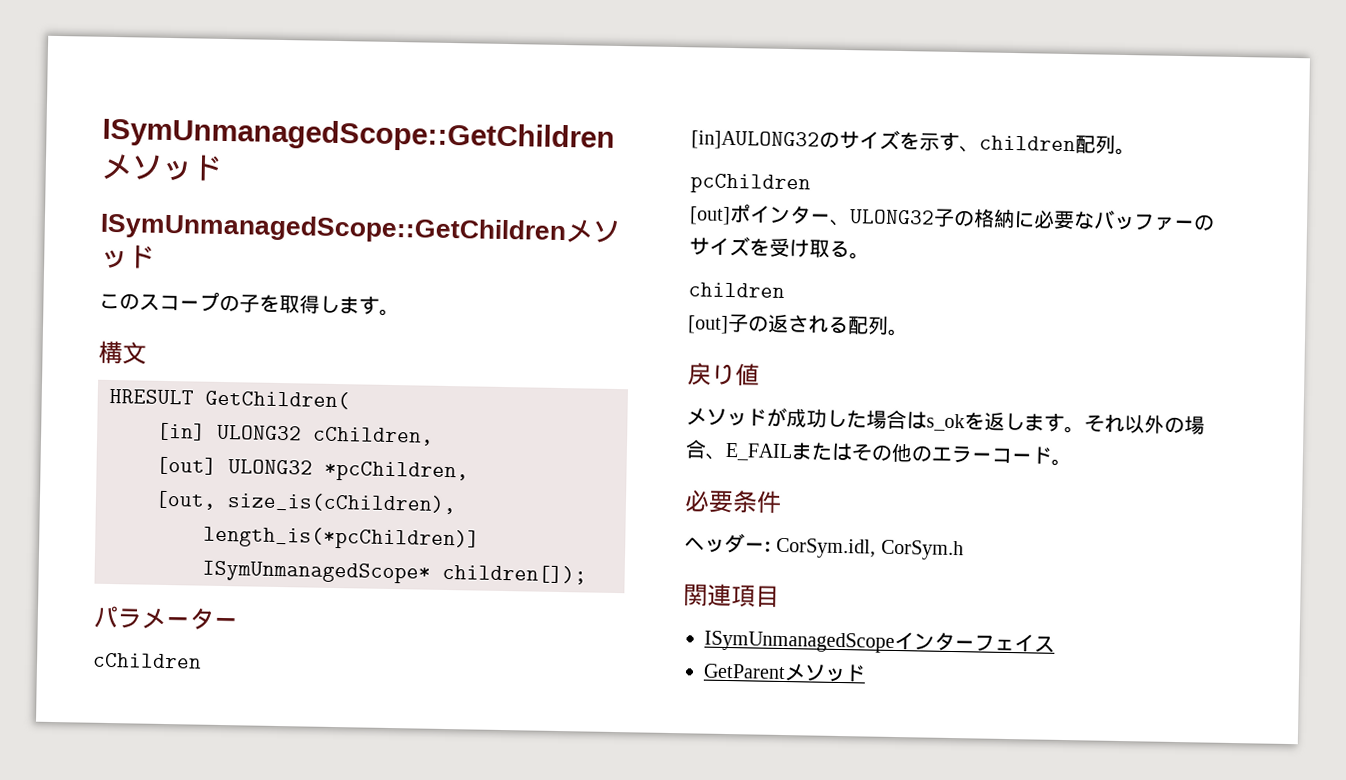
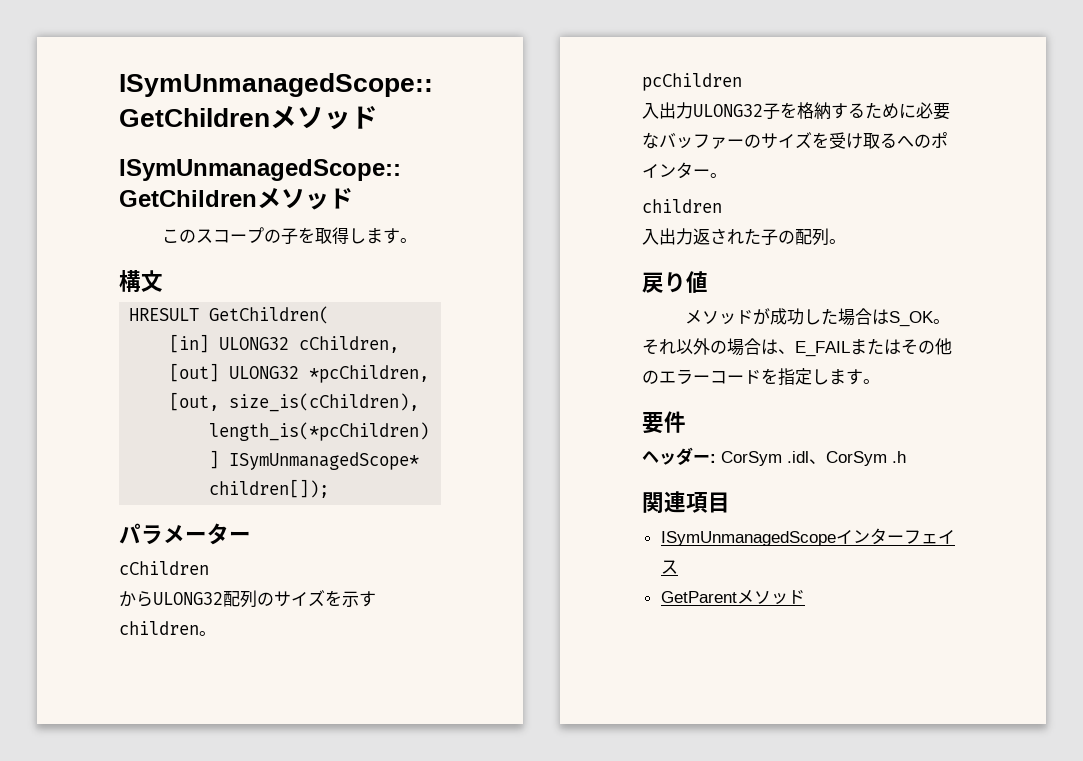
- [in]AULONG32のサイズを示す、children配列。
+ からULONG32配列のサイズを示すchildren。
- [out]ポインター、ULONG32子の格納に必要なバッファーのサイズを受け取る。
+ 入出力ULONG32子を格納するために必要なバッファーのサイズを受け取るへのポインター。
  children
- [out]子の返される配列。
+ 入出力返された子の配列。
- メソッドが成功した場合はs_okを返します。
+ メソッドが成功した場合はS_OK。
- それ以外の場合、E_FAILまたはその他のエラーコード。
- 必要条件
+ それ以外の場合は、E_FAILまたはその他のエラーコードを指定します。
+ 要件
- ヘッダー: CorSym.idl, CorSym.h
+ ヘッダー: CorSym .idl、CorSym .h

